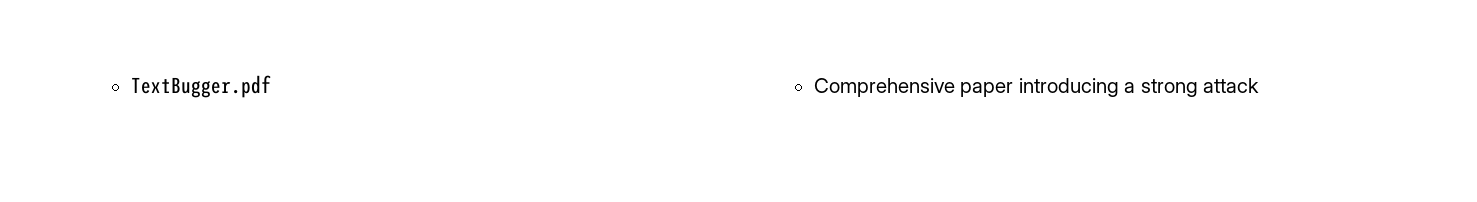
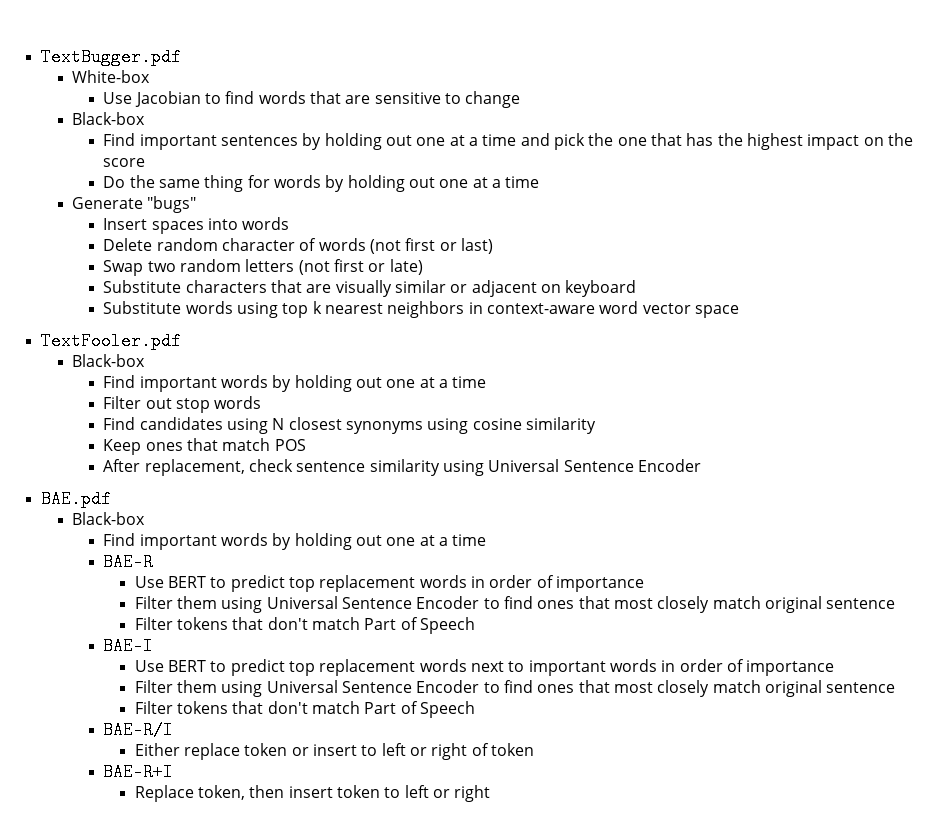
- Comprehensive paper introducing a strong attack
+ White-box
+ Use Jacobian to find words that are sensitive to change
+ Black-box
+ Find important sentences by holding out one at a time and pick the one that has the highest impact on the score
+ Do the same thing for words by holding out one at a time
+ Generate "bugs"
+ Insert spaces into words
+ Delete random character of words (not first or last)
+ Swap two random letters (not first or late)
+ Substitute characters that are visually similar or adjacent on keyboard
+ Substitute words using top k nearest neighbors in context-aware word vector space
+ TextFooler.pdf
+ Black-box
+ Find important words by holding out one at a time
+ Filter out stop words
+ Find candidates using N closest synonyms using cosine similarity
+ Keep ones that match POS
+ After replacement, check sentence similarity using Universal Sentence Encoder
+ BAE.pdf
+ Black-box
+ Find important words by holding out one at a time
+ BAE-R
+ Use BERT to predict top replacement words in order of importance
+ Filter them using Universal Sentence Encoder to find ones that most closely match original sentence
+ Filter tokens that don't match Part of Speech
+ BAE-I
+ Use BERT to predict top replacement words next to important words in order of importance
+ Filter them using Universal Sentence Encoder to find ones that most closely match original sentence
+ Filter tokens that don't match Part of Speech
+ BAE-R/I
+ Either replace token or insert to left or right of token
+ BAE-R+I
+ Replace token, then insert token to left or right

